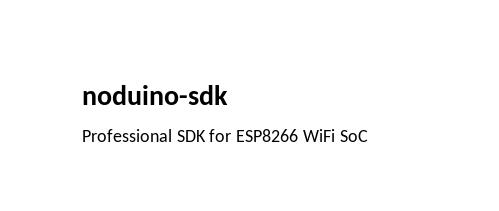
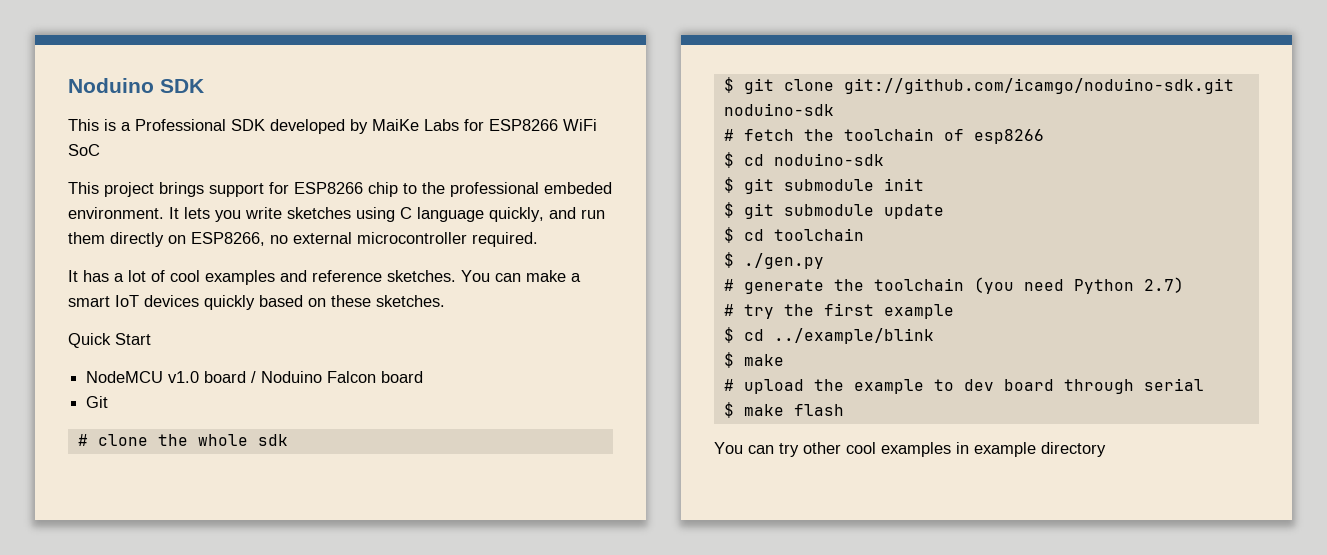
- noduino-sdk
- Professional SDK for ESP8266 WiFi SoC
+ Noduino SDK
+ This is a Professional SDK developed by MaiKe Labs for ESP8266 WiFi SoC
+ This project brings support for ESP8266 chip to the professional embeded environment. It lets you write sketches using C language quickly, and run them directly on ESP8266, no external microcontroller required.
+ It has a lot of cool examples and reference sketches. You can make a smart IoT devices quickly based on these sketches.
+ Quick Start
+ NodeMCU v1.0 board / Noduino Falcon board
+ Git
+ # clone the whole sdk
+ $ git clone git://github.com/icamgo/noduino-sdk.git noduino-sdk
+ # fetch the toolchain of esp8266
+ $ cd noduino-sdk
+ $ git submodule init
+ $ git submodule update
+ $ cd toolchain
+ $ ./gen.py
+ # generate the toolchain (you need Python 2.7)
+ # try the first example
+ $ cd ../example/blink
+ $ make
+ # upload the example to dev board through serial
+ $ make flash
+ You can try other cool examples in example directory

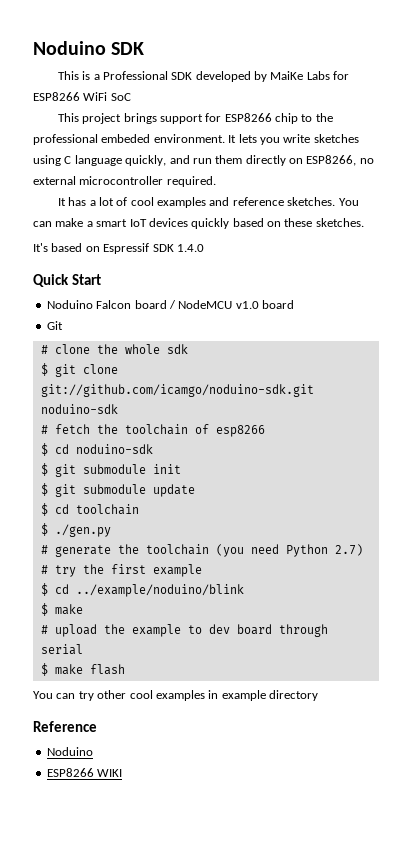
+ It's based on Espressif SDK 1.4.0
  Quick Start
- NodeMCU v1.0 board / Noduino Falcon board
+ Noduino Falcon board / NodeMCU v1.0 board
- $ cd ../example/blink
+ $ cd ../example/noduino/blink
+ Reference
+ Noduino
+ ESP8266 WIKI

